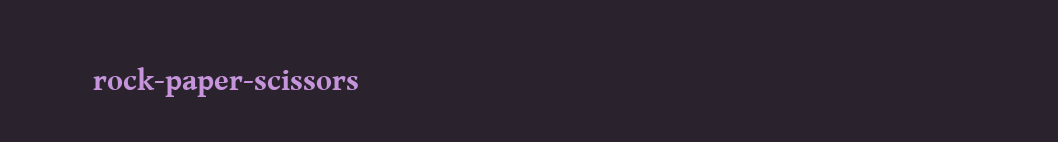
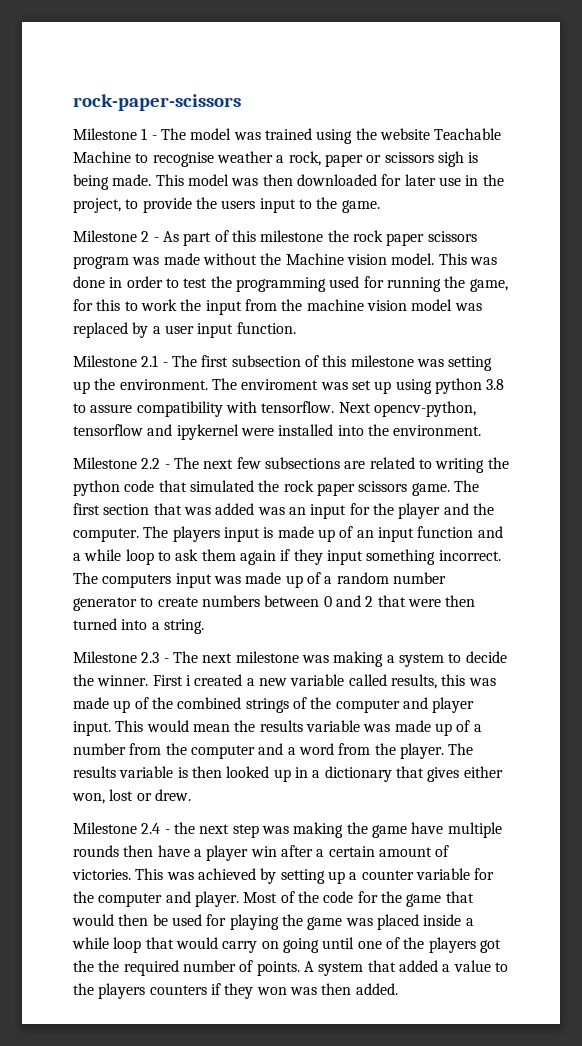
+ Milestone 1 - The model was trained using the website Teachable Machine to recognise weather a rock, paper or scissors sigh is being made. This model was then downloaded for later use in the project, to provide the users input to the game.
+ Milestone 2 - As part of this milestone the rock paper scissors program was made without the Machine vision model. This was done in order to test the programming used for running the game, for this to work the input from the machine vision model was replaced by a user input function.
+ Milestone 2.1 - The first subsection of this milestone was setting up the environment. The enviroment was set up using python 3.8 to assure compatibility with tensorflow. Next opencv-python, tensorflow and ipykernel were installed into the environment.
+ Milestone 2.2 - The next few subsections are related to writing the python code that simulated the rock paper scissors game. The first section that was added was an input for the player and the computer. The players input is made up of an input function and a while loop to ask them again if they input something incorrect. The computers input was made up of a random number generator to create numbers between 0 and 2 that were then turned into a string.
+ Milestone 2.3 - The next milestone was making a system to decide the winner. First i created a new variable called results, this was made up of the combined strings of the computer and player input. This would mean the results variable was made up of a number from the computer and a word from the player. The results variable is then looked up in a dictionary that gives either won, lost or drew.
+ Milestone 2.4 - the next step was making the game have multiple rounds then have a player win after a certain amount of victories. This was achieved by setting up a counter variable for the computer and player. Most of the code for the game that would then be used for playing the game was placed inside a while loop that would carry on going until one of the players got the the required number of points. A system that added a value to the players counters if they won was then added.

